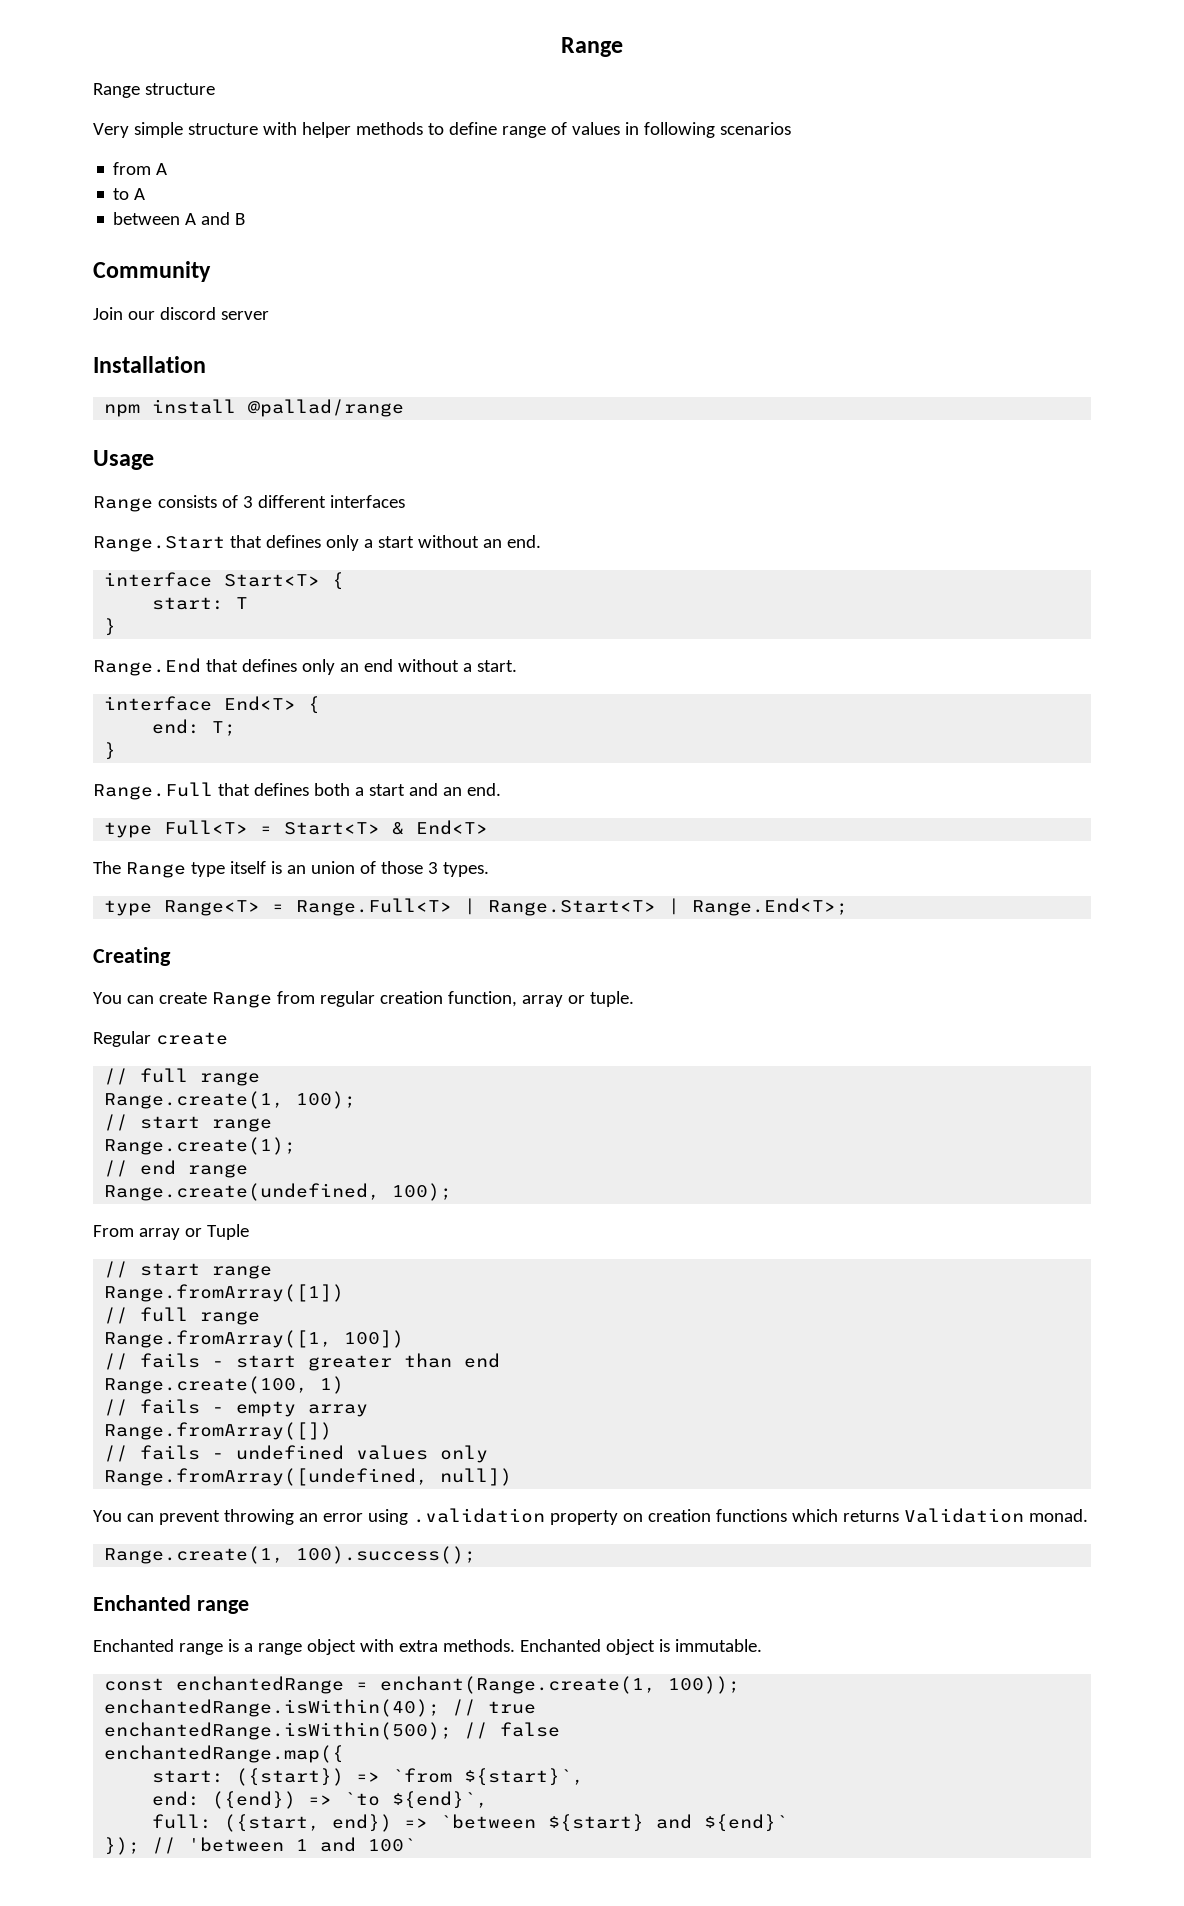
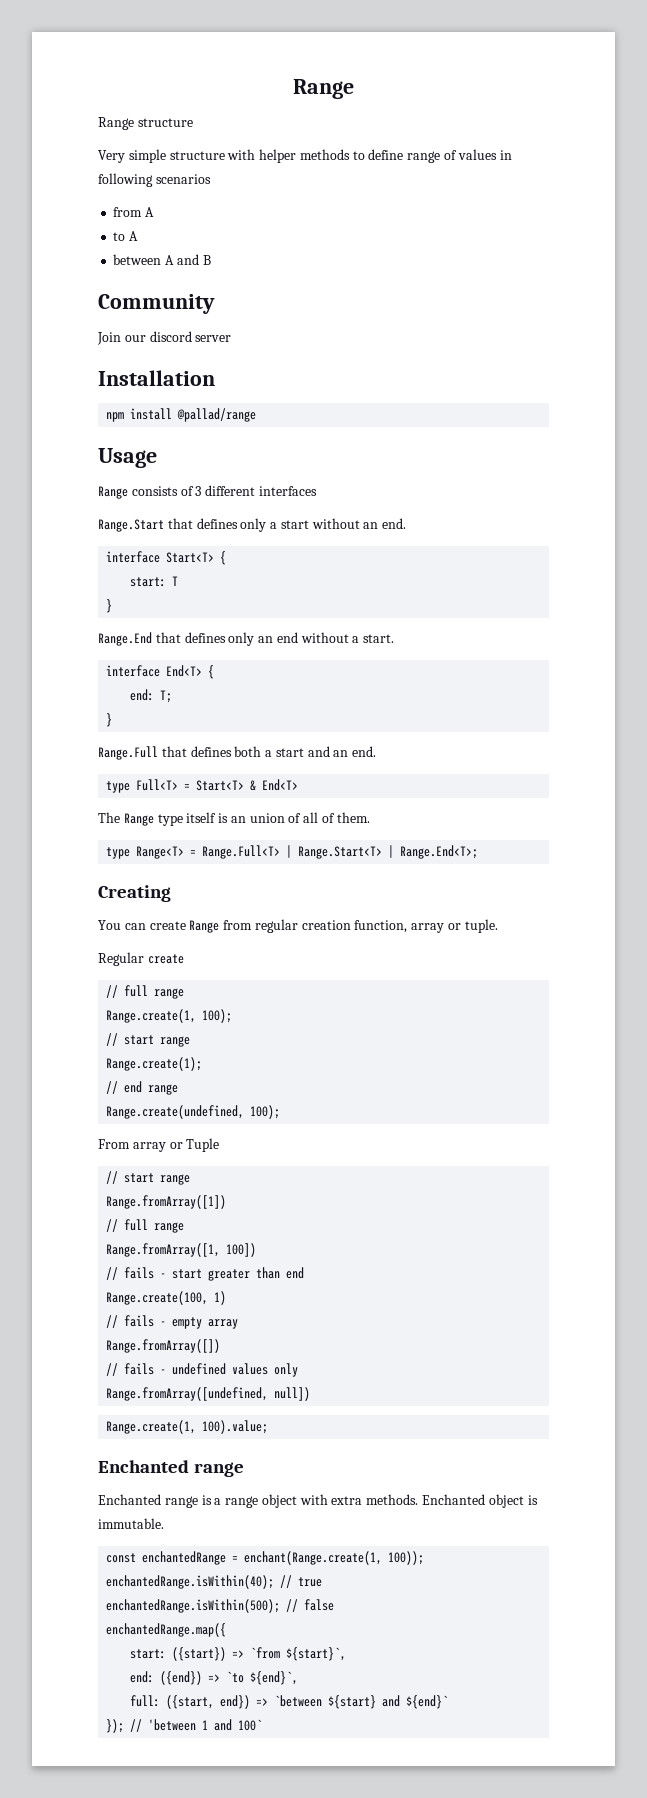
- The Range type itself is an union of those 3 types.
+ The Range type itself is an union of all of them.
- You can prevent throwing an error using .validation property on creation functions which returns Validation monad.
- Range.create(1, 100).success();
+ Range.create(1, 100).value;

